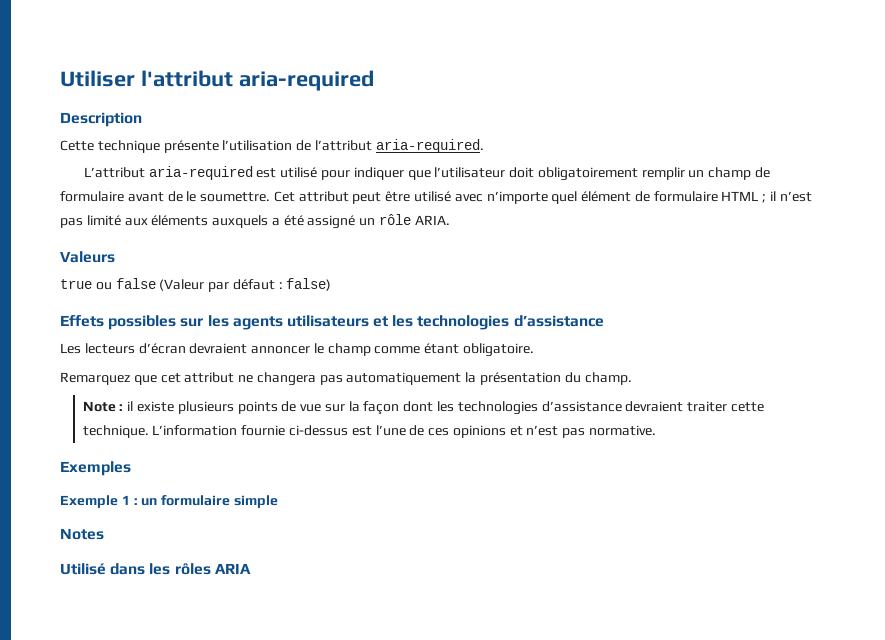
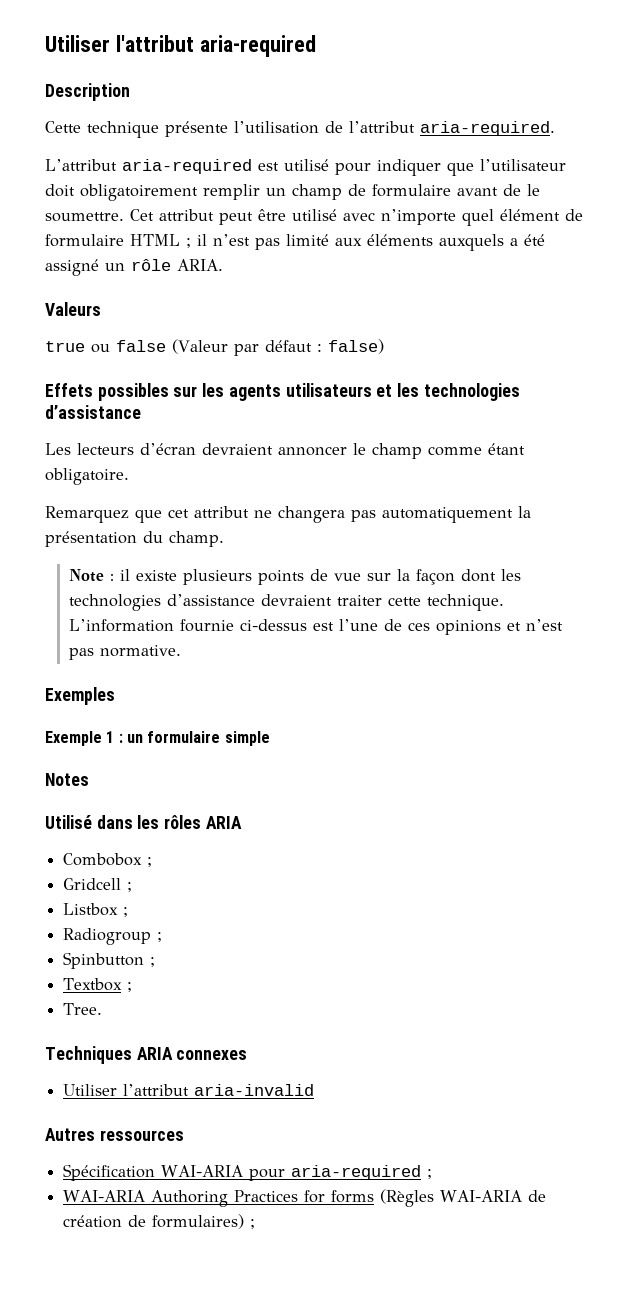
+ Combobox ;
+ Gridcell ;
+ Listbox ;
+ Radiogroup ;
+ Spinbutton ;
+ Textbox ;
+ Tree.
+ Techniques ARIA connexes
+ Utiliser l’attribut aria-invalid
+ Autres ressources
+ Spécification WAI-ARIA pour aria-required ;
+ WAI-ARIA Authoring Practices for forms (Règles WAI-ARIA de création de formulaires) ;

